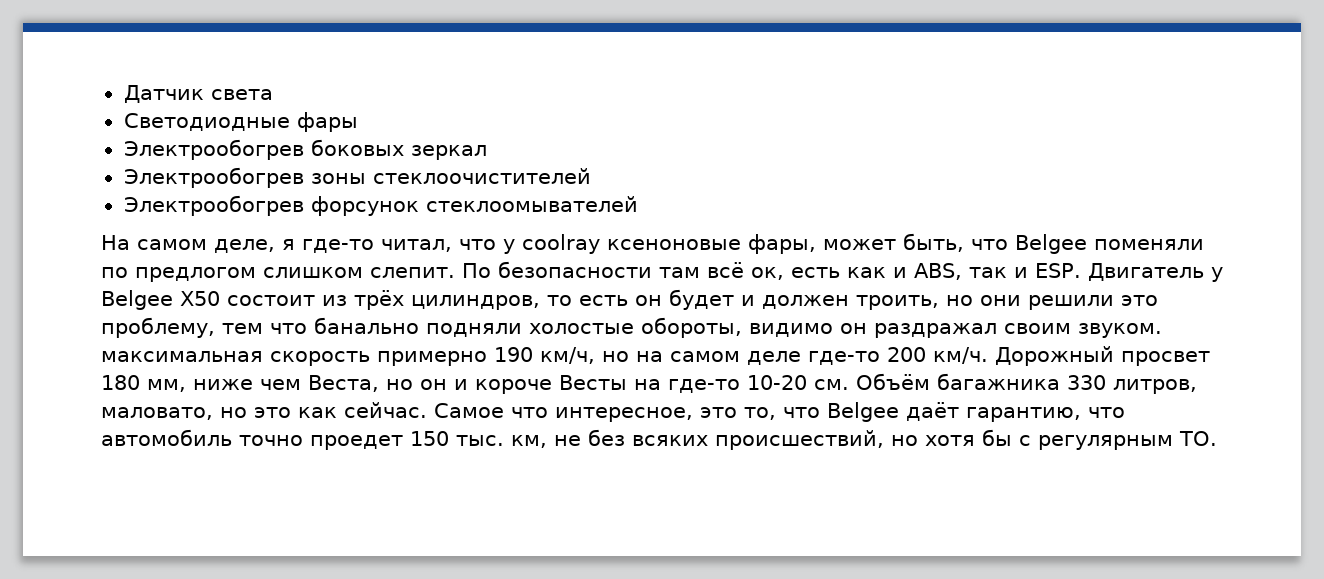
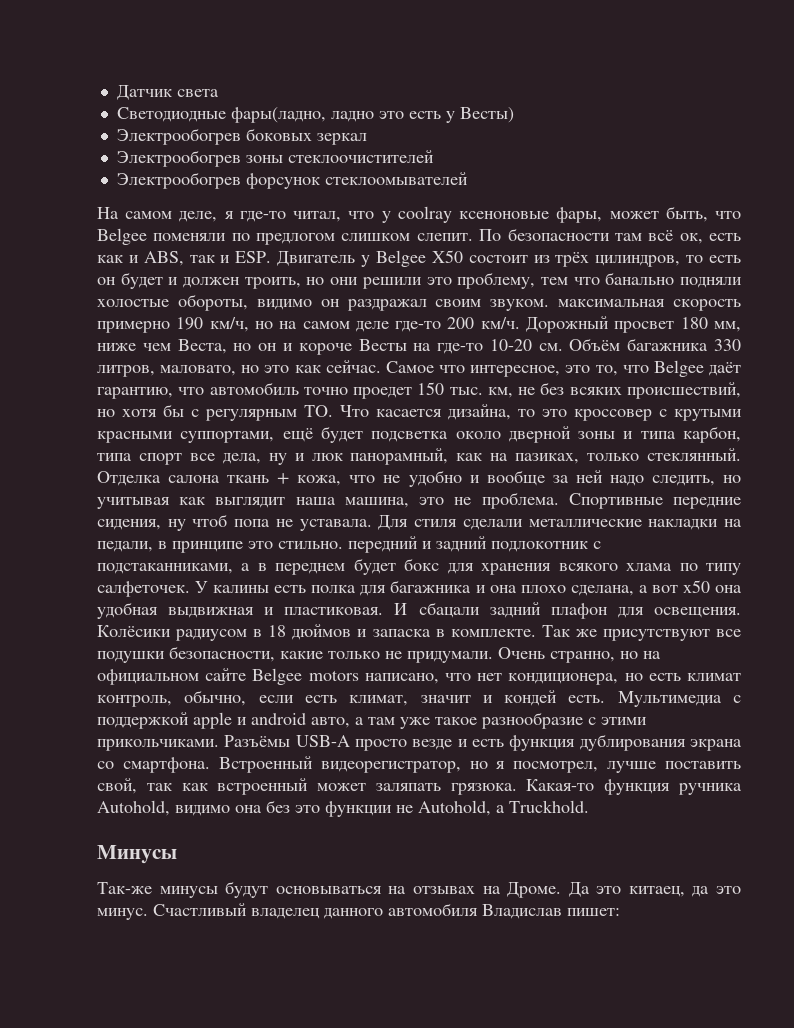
- Светодиодные фары
+ Светодиодные фары(ладно, ладно это есть у Весты)
- Самое что интересное, это то, что Belgee даёт гарантию, что автомобиль точно проедет 150 тыс. км, не без всяких происшествий, но хотя бы с регулярным ТО.
+ Самое что интересное, это то, что Belgee даёт гарантию, что автомобиль точно проедет 150 тыс. км, не без всяких происшествий, но хотя бы с регулярным ТО. Что касается дизайна, то это кроссовер с крутыми красными суппортами, ещё будет подсветка около дверной зоны и типа карбон, типа спорт все дела, ну и люк панорамный, как на пазиках, только стеклянный. Отделка салона ткань + кожа, что не удобно и вообще за ней надо следить, но учитывая как выглядит наша машина, это не проблема. Спортивные передние сидения, ну чтоб попа не уставала. Для стиля сделали металлические накладки на педали, в принципе это стильно. передний и задний подлокотник с подстаканниками, а в переднем будет бокс для хранения всякого хлама по типу салфеточек. У калины есть полка для багажника и она плохо сделана, а вот x50 она удобная выдвижная и пластиковая. И сбацали задний плафон для освещения. Колёсики радиусом в 18 дюймов и запаска в комплекте. Так же присутствуют все подушки безопасности, какие только не придумали. Очень странно, но на официальном сайте Belgee motors написано, что нет кондиционера, но есть климат контроль, обычно, если есть климат, значит и кондей есть. Мультимедиа с поддержкой apple и android авто, а там уже такое разнообразие с этими прикольчиками. Разъёмы USB-A просто везде и есть функция дублирования экрана со смартфона. Встроенный видеорегистратор, но я посмотрел, лучше поставить свой, так как встроенный может заляпать грязюка. Какая-то функция ручника Autohold, видимо она без это функции не Autohold, а Truckhold.
+ Минусы
+ Так-же минусы будут основываться на отзывах на Дроме. Да это китаец, да это минус. Счастливый владелец данного автомобиля Владислав пишет:

